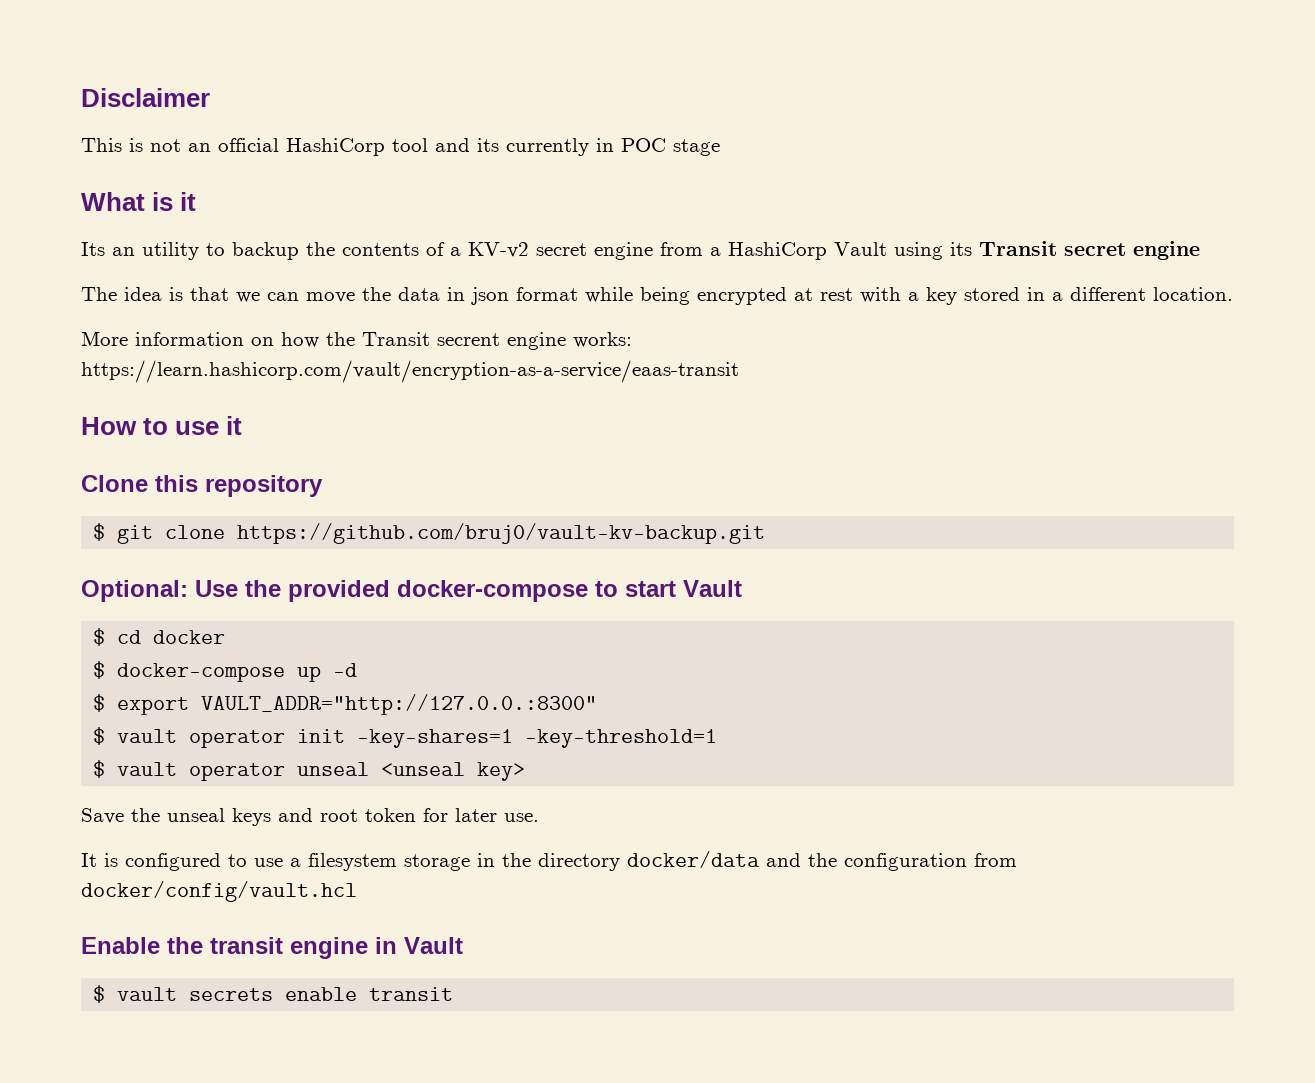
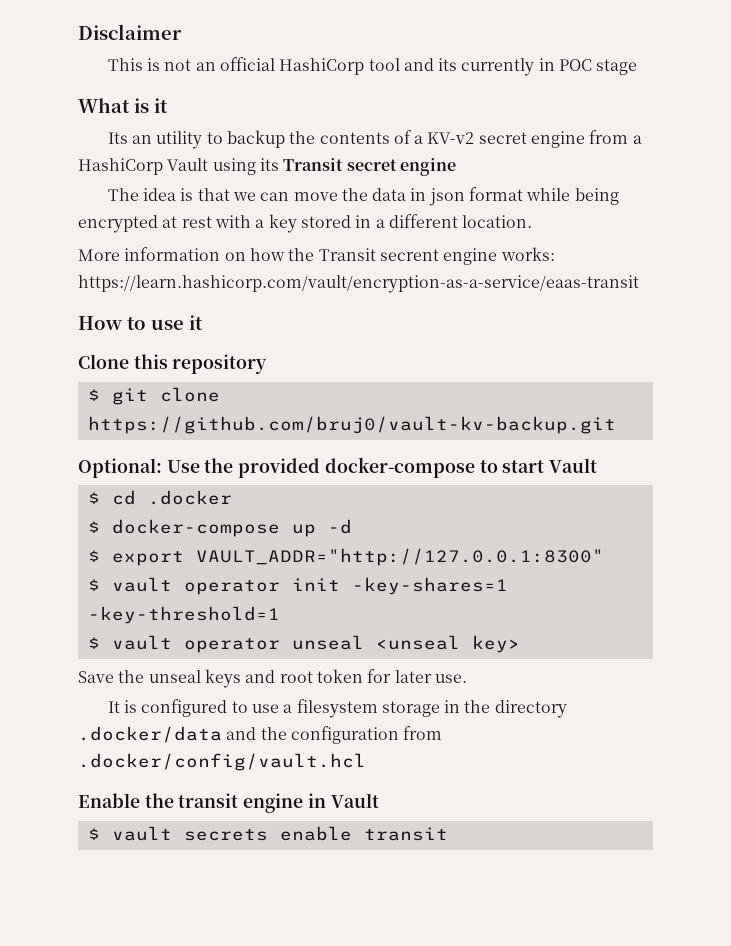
- $ cd docker
+ $ cd .docker
- $ export VAULT_ADDR="http://127.0.0.:8300"
+ $ export VAULT_ADDR="http://127.0.0.1:8300"
- It is configured to use a filesystem storage in the directory docker/data and the configuration from docker/config/vault.hcl
+ It is configured to use a filesystem storage in the directory .docker/data and the configuration from .docker/config/vault.hcl

